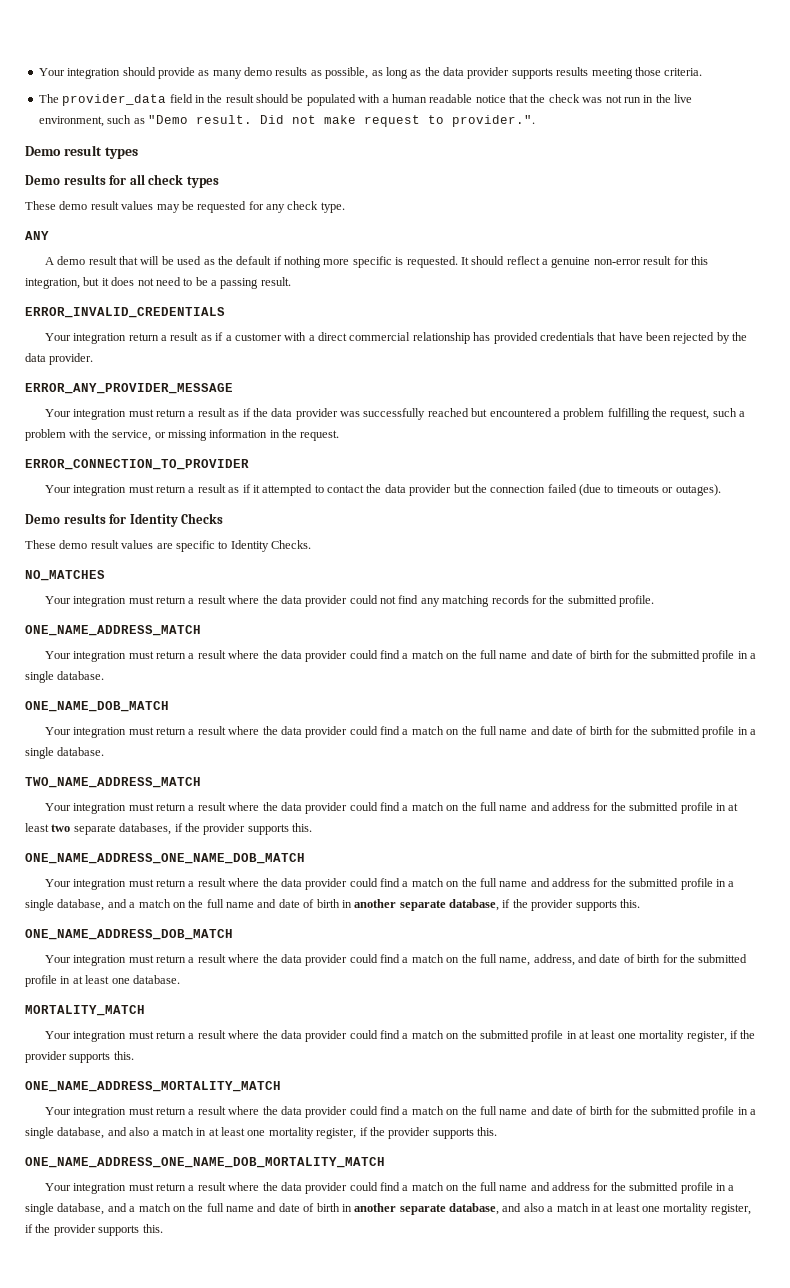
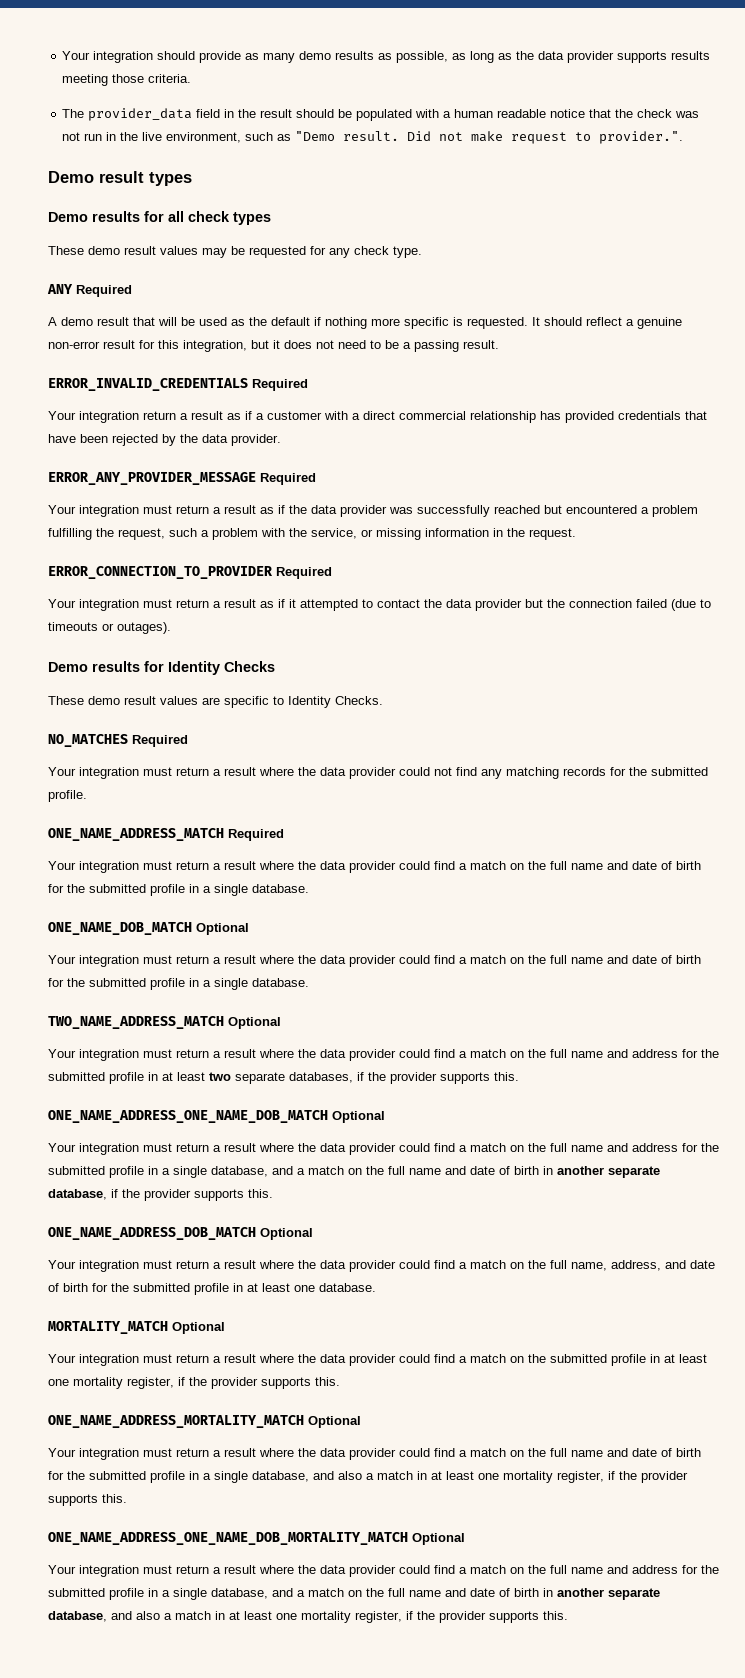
- ANY
+ ANY Required
- ERROR_INVALID_CREDENTIALS
+ ERROR_INVALID_CREDENTIALS Required
- ERROR_ANY_PROVIDER_MESSAGE
+ ERROR_ANY_PROVIDER_MESSAGE Required
- ERROR_CONNECTION_TO_PROVIDER
+ ERROR_CONNECTION_TO_PROVIDER Required
- NO_MATCHES
+ NO_MATCHES Required
- ONE_NAME_ADDRESS_MATCH
+ ONE_NAME_ADDRESS_MATCH Required
- ONE_NAME_DOB_MATCH
+ ONE_NAME_DOB_MATCH Optional
- TWO_NAME_ADDRESS_MATCH
+ TWO_NAME_ADDRESS_MATCH Optional
- ONE_NAME_ADDRESS_ONE_NAME_DOB_MATCH
+ ONE_NAME_ADDRESS_ONE_NAME_DOB_MATCH Optional
- ONE_NAME_ADDRESS_DOB_MATCH
+ ONE_NAME_ADDRESS_DOB_MATCH Optional
- MORTALITY_MATCH
+ MORTALITY_MATCH Optional
- ONE_NAME_ADDRESS_MORTALITY_MATCH
+ ONE_NAME_ADDRESS_MORTALITY_MATCH Optional
- ONE_NAME_ADDRESS_ONE_NAME_DOB_MORTALITY_MATCH
+ ONE_NAME_ADDRESS_ONE_NAME_DOB_MORTALITY_MATCH Optional

